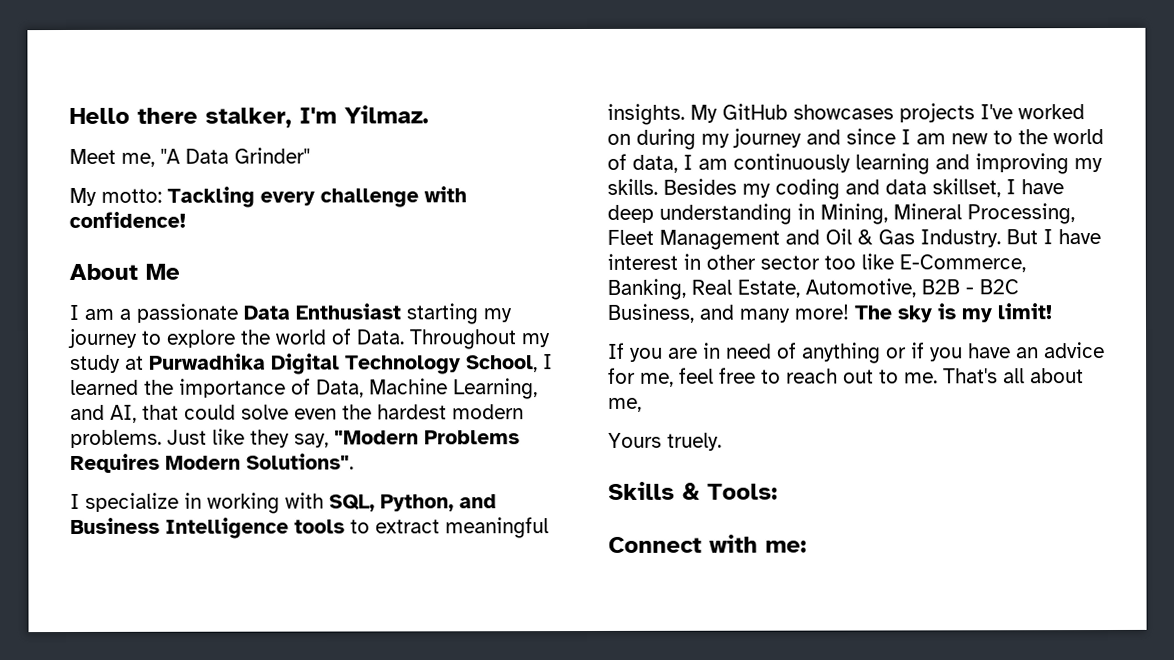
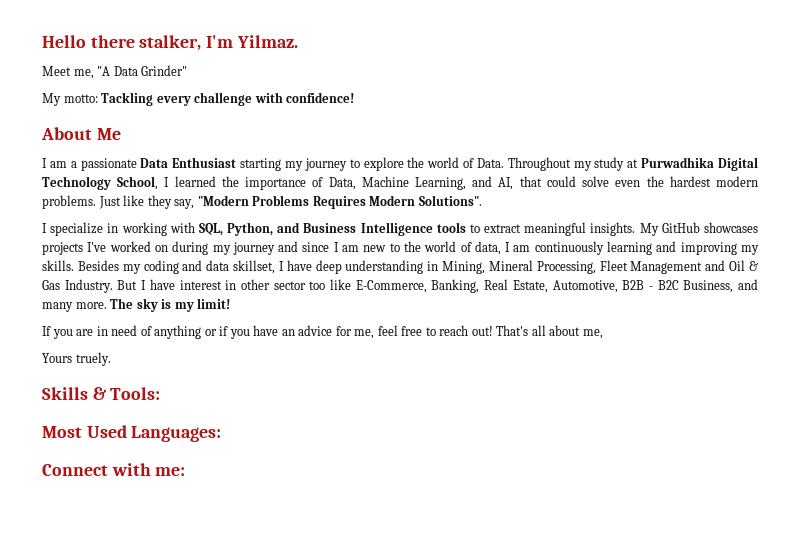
- But I have interest in other sector too like E-Commerce, Banking, Real Estate, Automotive, B2B - B2C Business, and many more!
+ But I have interest in other sector too like E-Commerce, Banking, Real Estate, Automotive, B2B - B2C Business, and many more.
- If you are in need of anything or if you have an advice for me, feel free to reach out to me.
+ If you are in need of anything or if you have an advice for me, feel free to reach out!
+ Most Used Languages:

